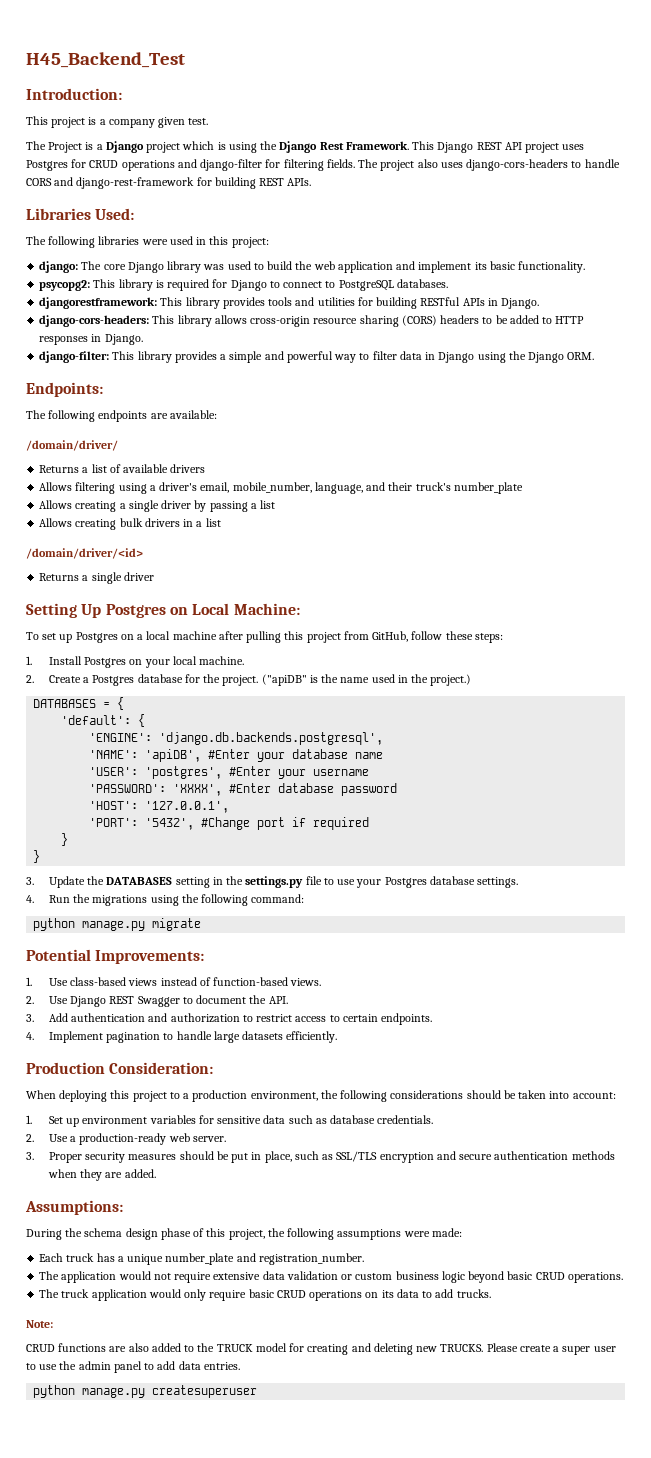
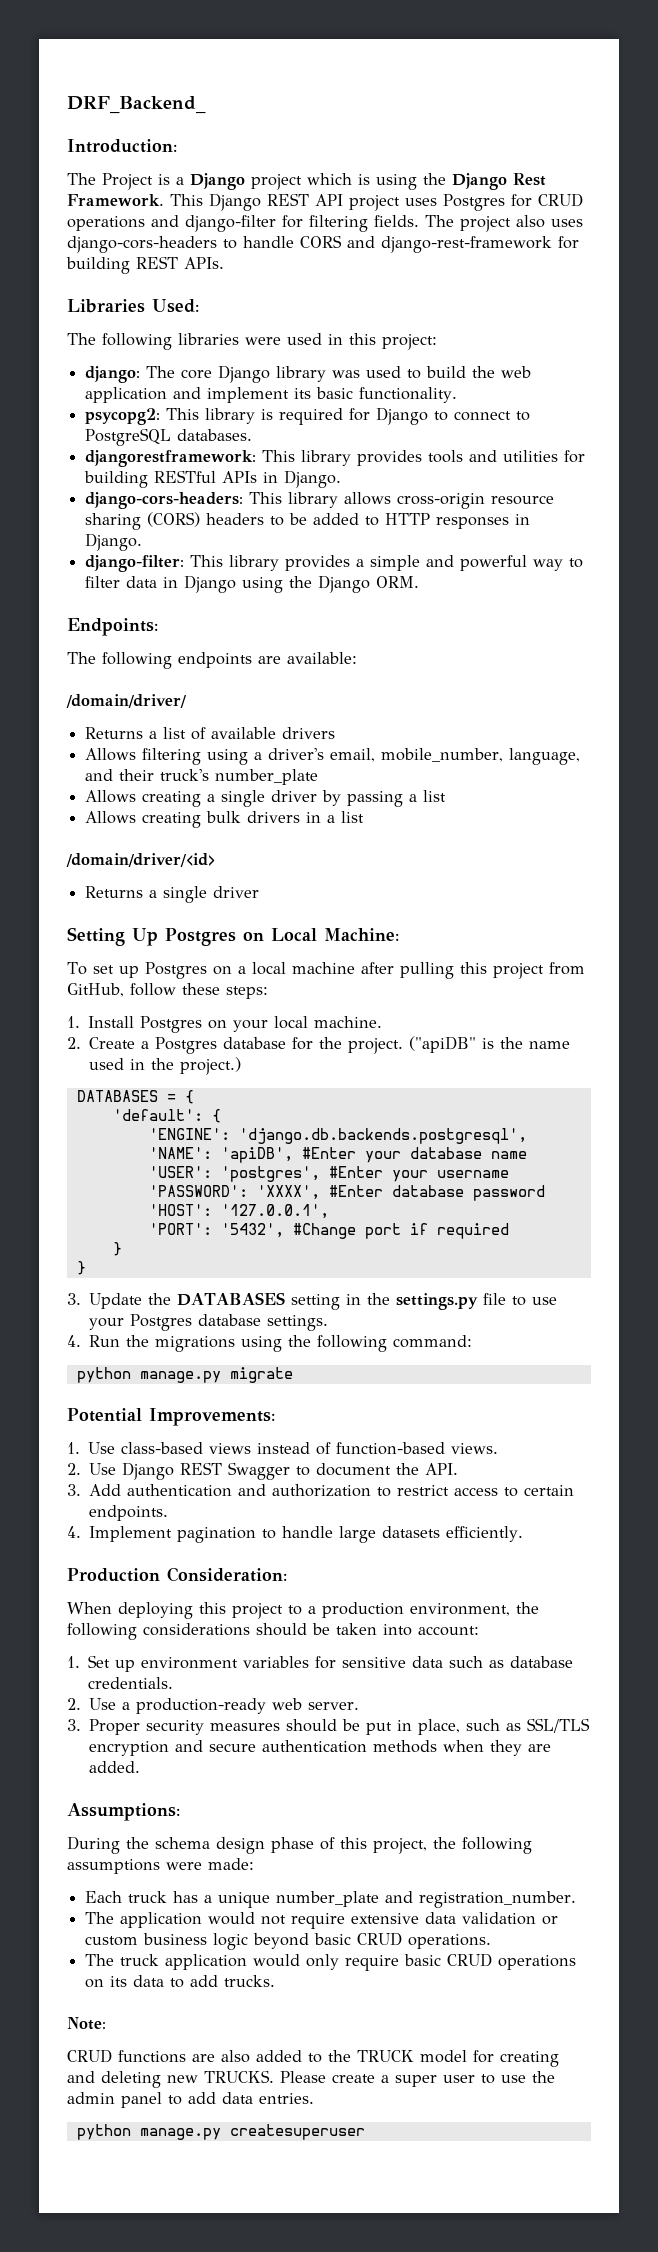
- H45_Backend_Test
+ DRF_Backend_
- This project is a company given test.

